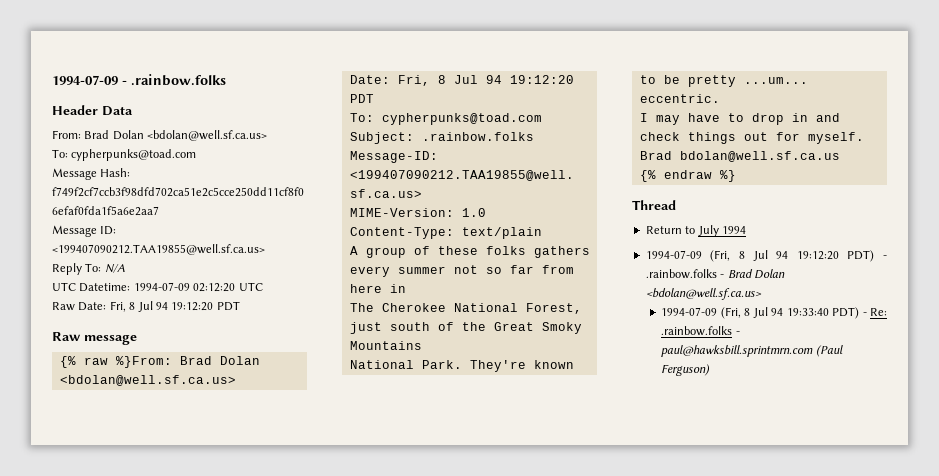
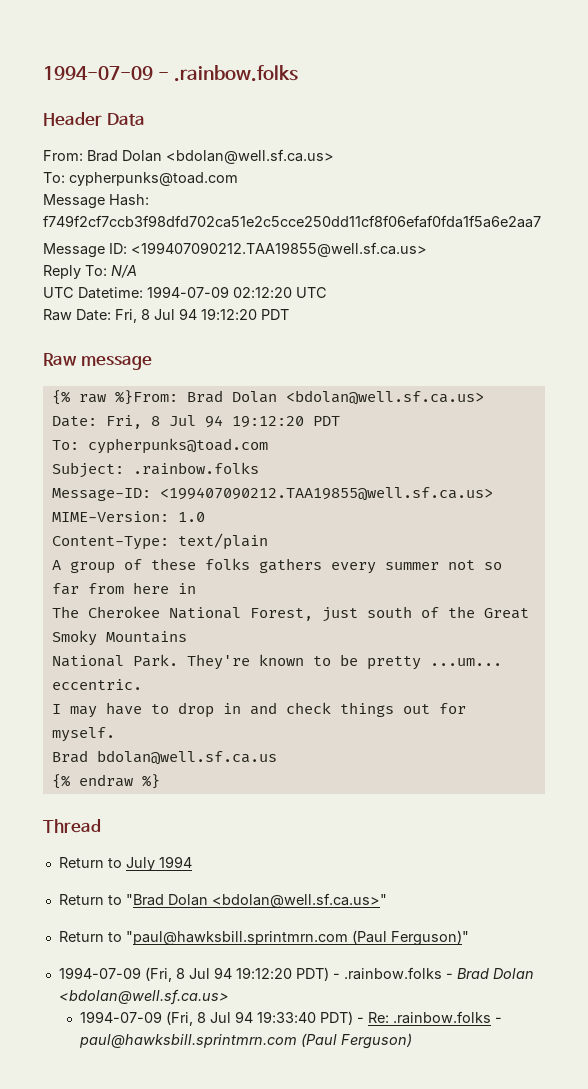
+ Return to "Brad Dolan <bdolan@well.sf.ca.us>"
+ Return to "paul@hawksbill.sprintmrn.com (Paul Ferguson)"

